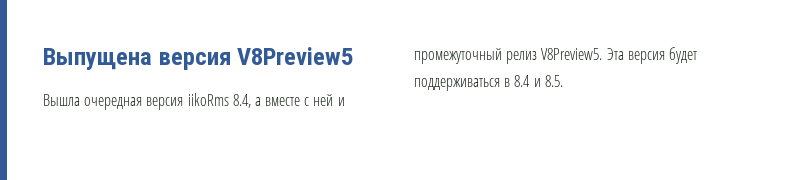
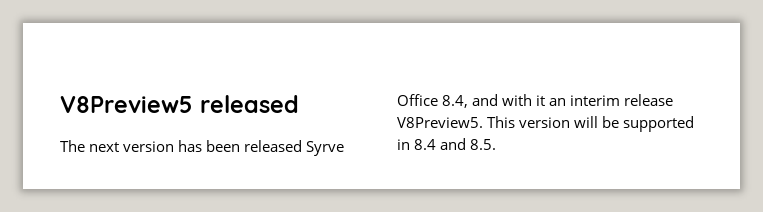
- Выпущена версия V8Preview5
- Вышла очередная версия iikoRms 8.4, а вместе с ней и промежуточный релиз V8Preview5. Эта версия будет поддерживаться в 8.4 и 8.5.
+ V8Preview5 released
+ The next version has been released Syrve Office 8.4, and with it an interim release V8Preview5. This version will be supported in 8.4 and 8.5.

